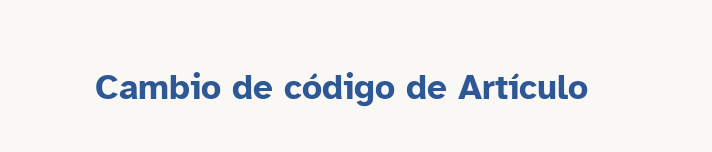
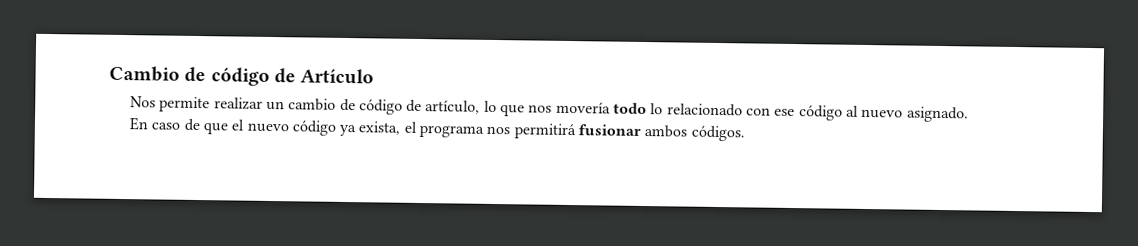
+ Nos permite realizar un cambio de código de artículo, lo que nos movería todo lo relacionado con ese código al nuevo asignado.
+ En caso de que el nuevo código ya exista, el programa nos permitirá fusionar ambos códigos.

